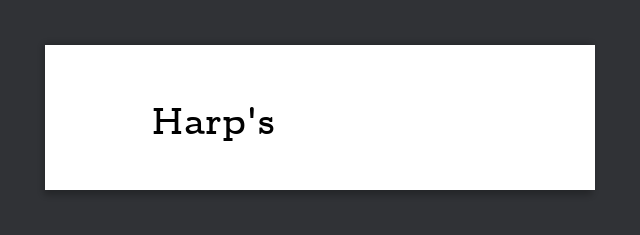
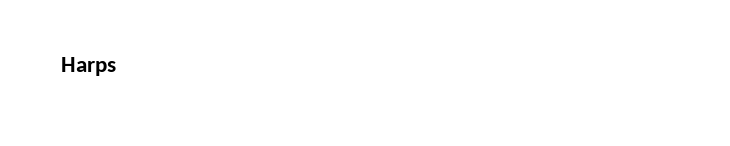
- Harp's
+ Harps

